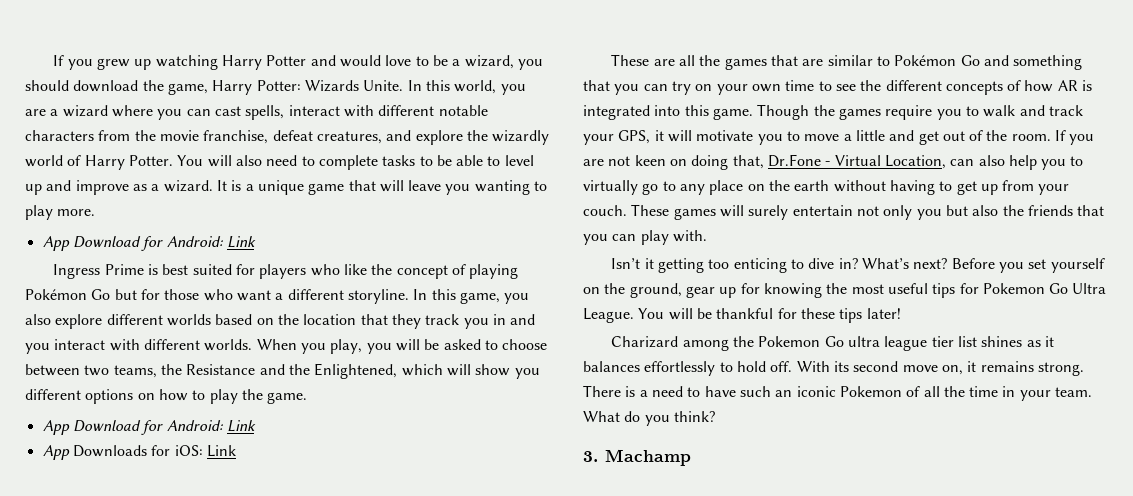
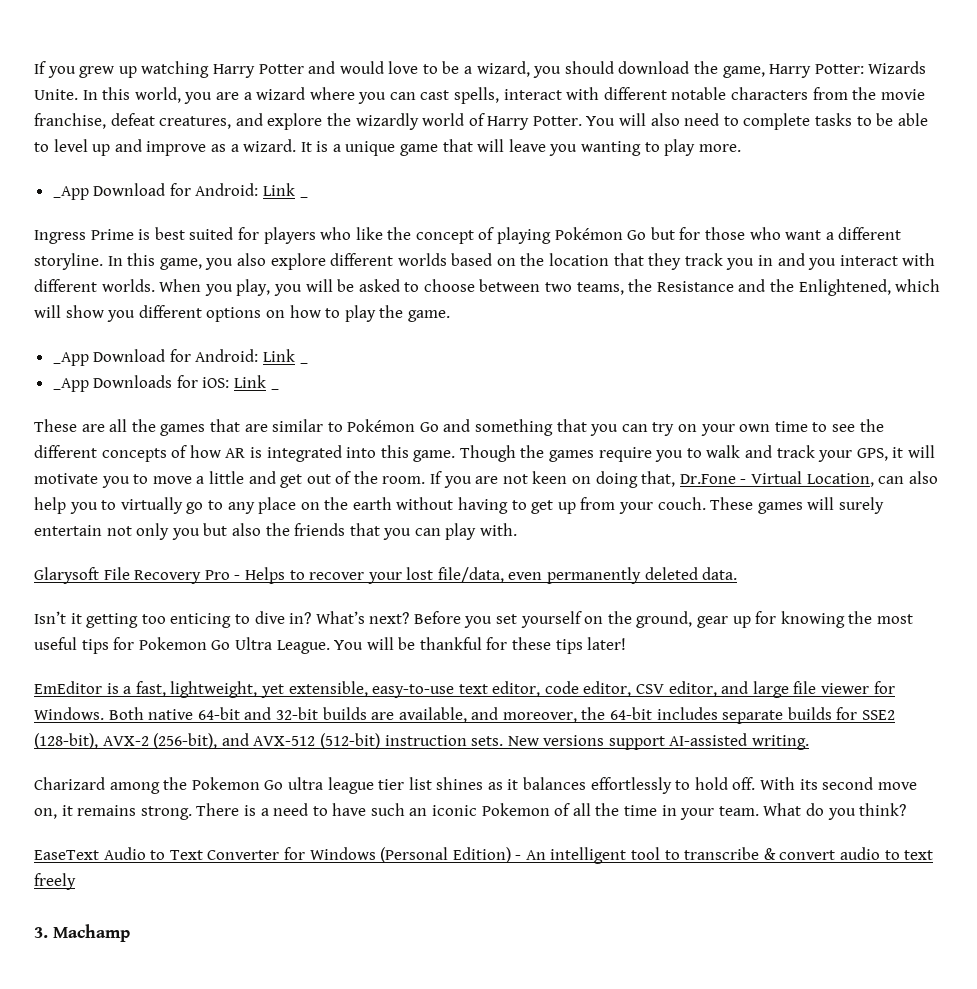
  It is a unique game that will leave you wanting to play more.
- App Download for Android: Link
+ _App Download for Android: Link _
  When you play, you will be asked to choose between two teams, the Resistance and the Enlightened, which will show you different options on how to play the game.
- App Download for Android: Link
- App Downloads for iOS: Link
+ _App Download for Android: Link _
+ _App Downloads for iOS: Link _
+ Glarysoft File Recovery Pro - Helps to recover your lost file/data, even permanently deleted data.
+ EmEditor is a fast, lightweight, yet extensible, easy-to-use text editor, code editor, CSV editor, and large file viewer for Windows. Both native 64-bit and 32-bit builds are available, and moreover, the 64-bit includes separate builds for SSE2 (128-bit), AVX-2 (256-bit), and AVX-512 (512-bit) instruction sets. New versions support AI-assisted writing.
+ EaseText Audio to Text Converter for Windows (Personal Edition) - An intelligent tool to transcribe & convert audio to text freely

